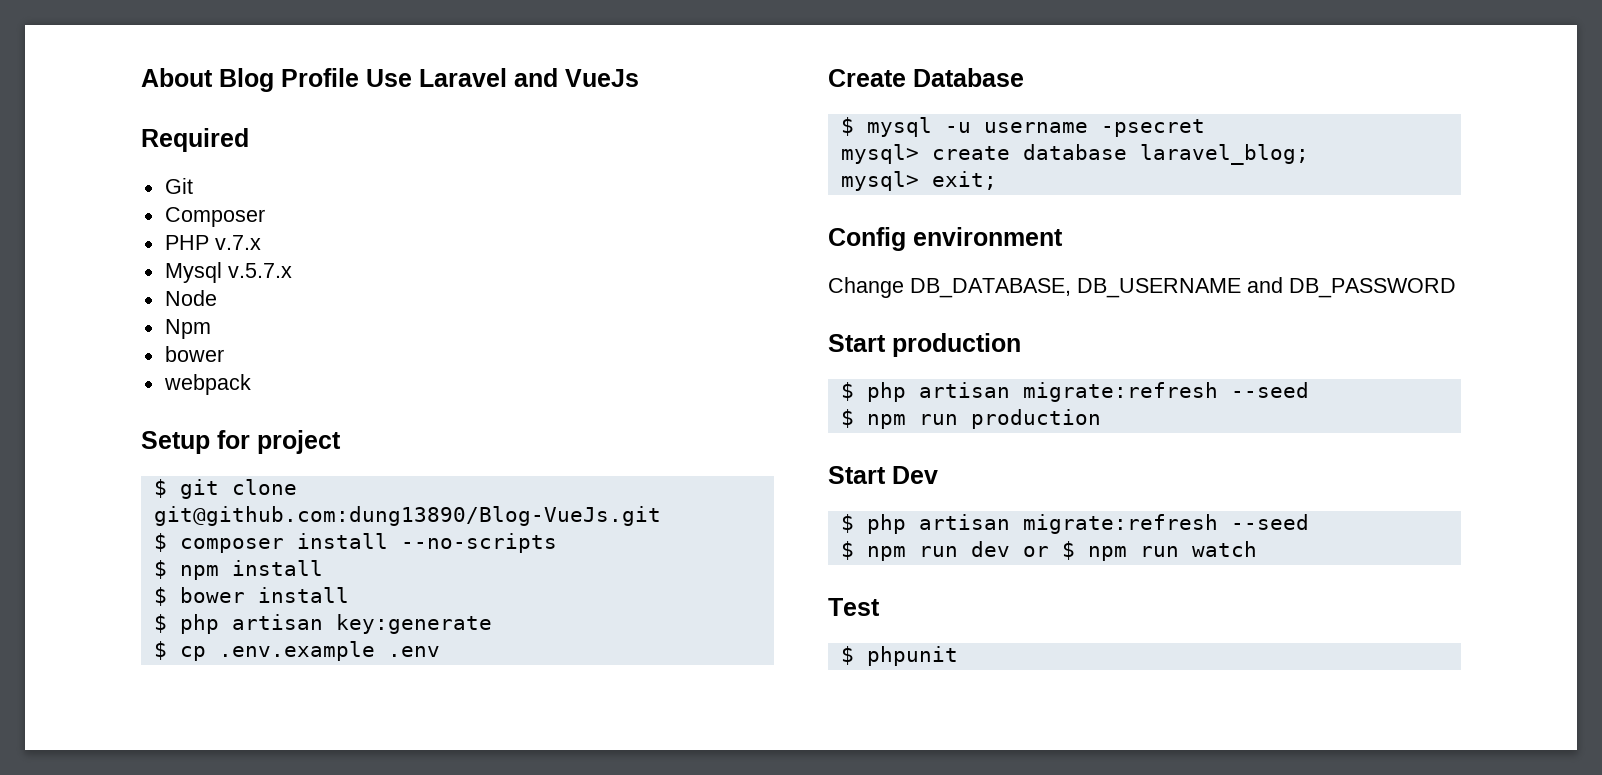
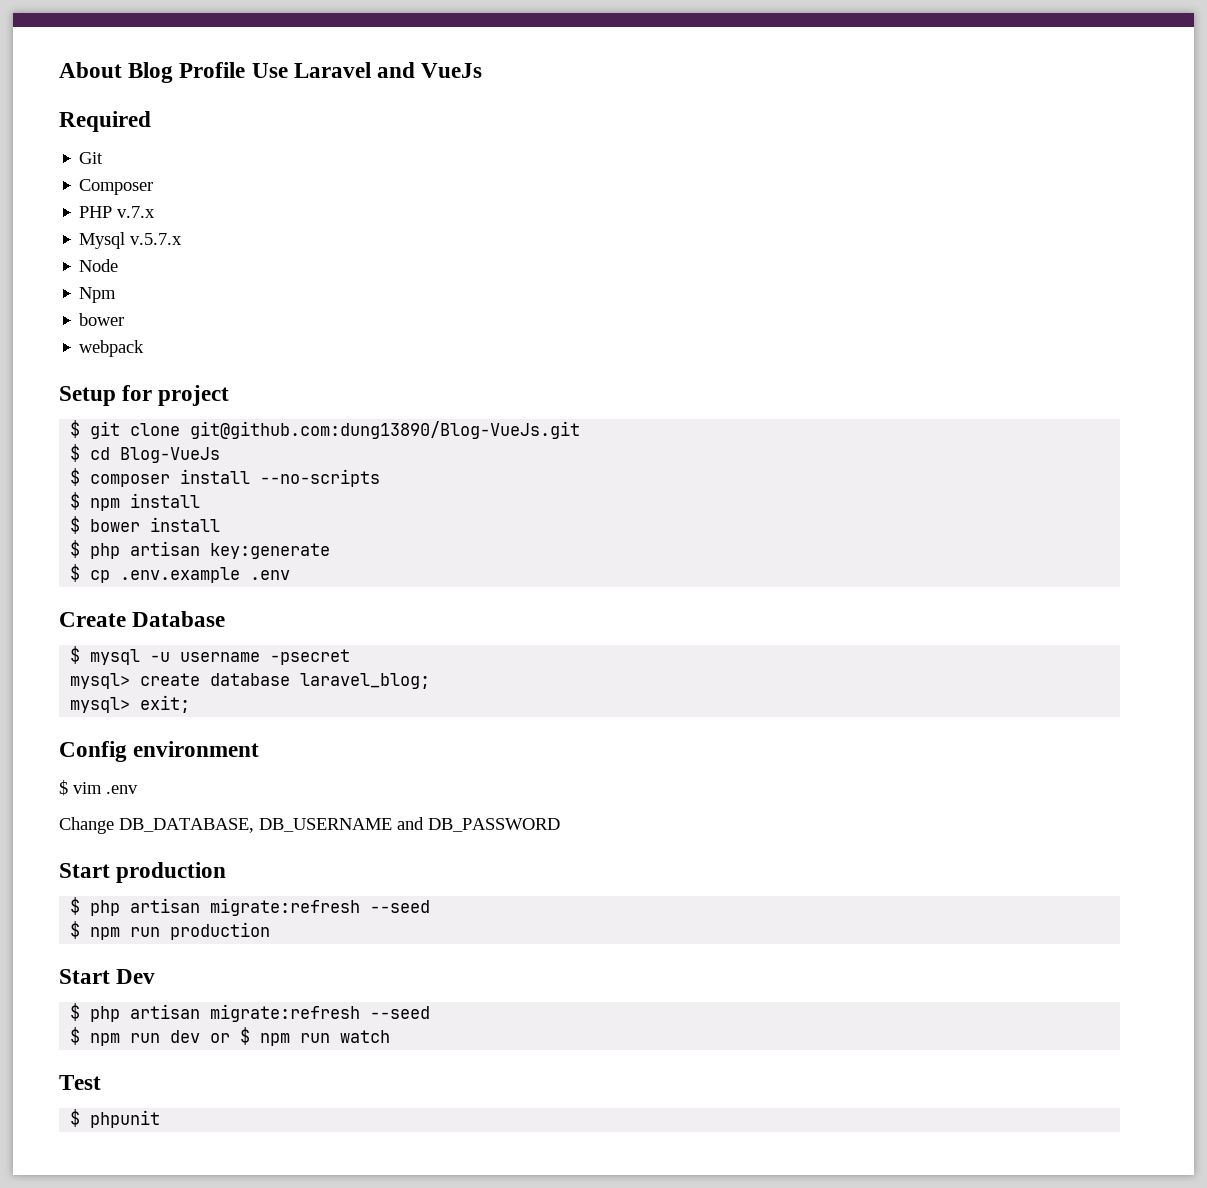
+ $ cd Blog-VueJs
+ $ vim .env

